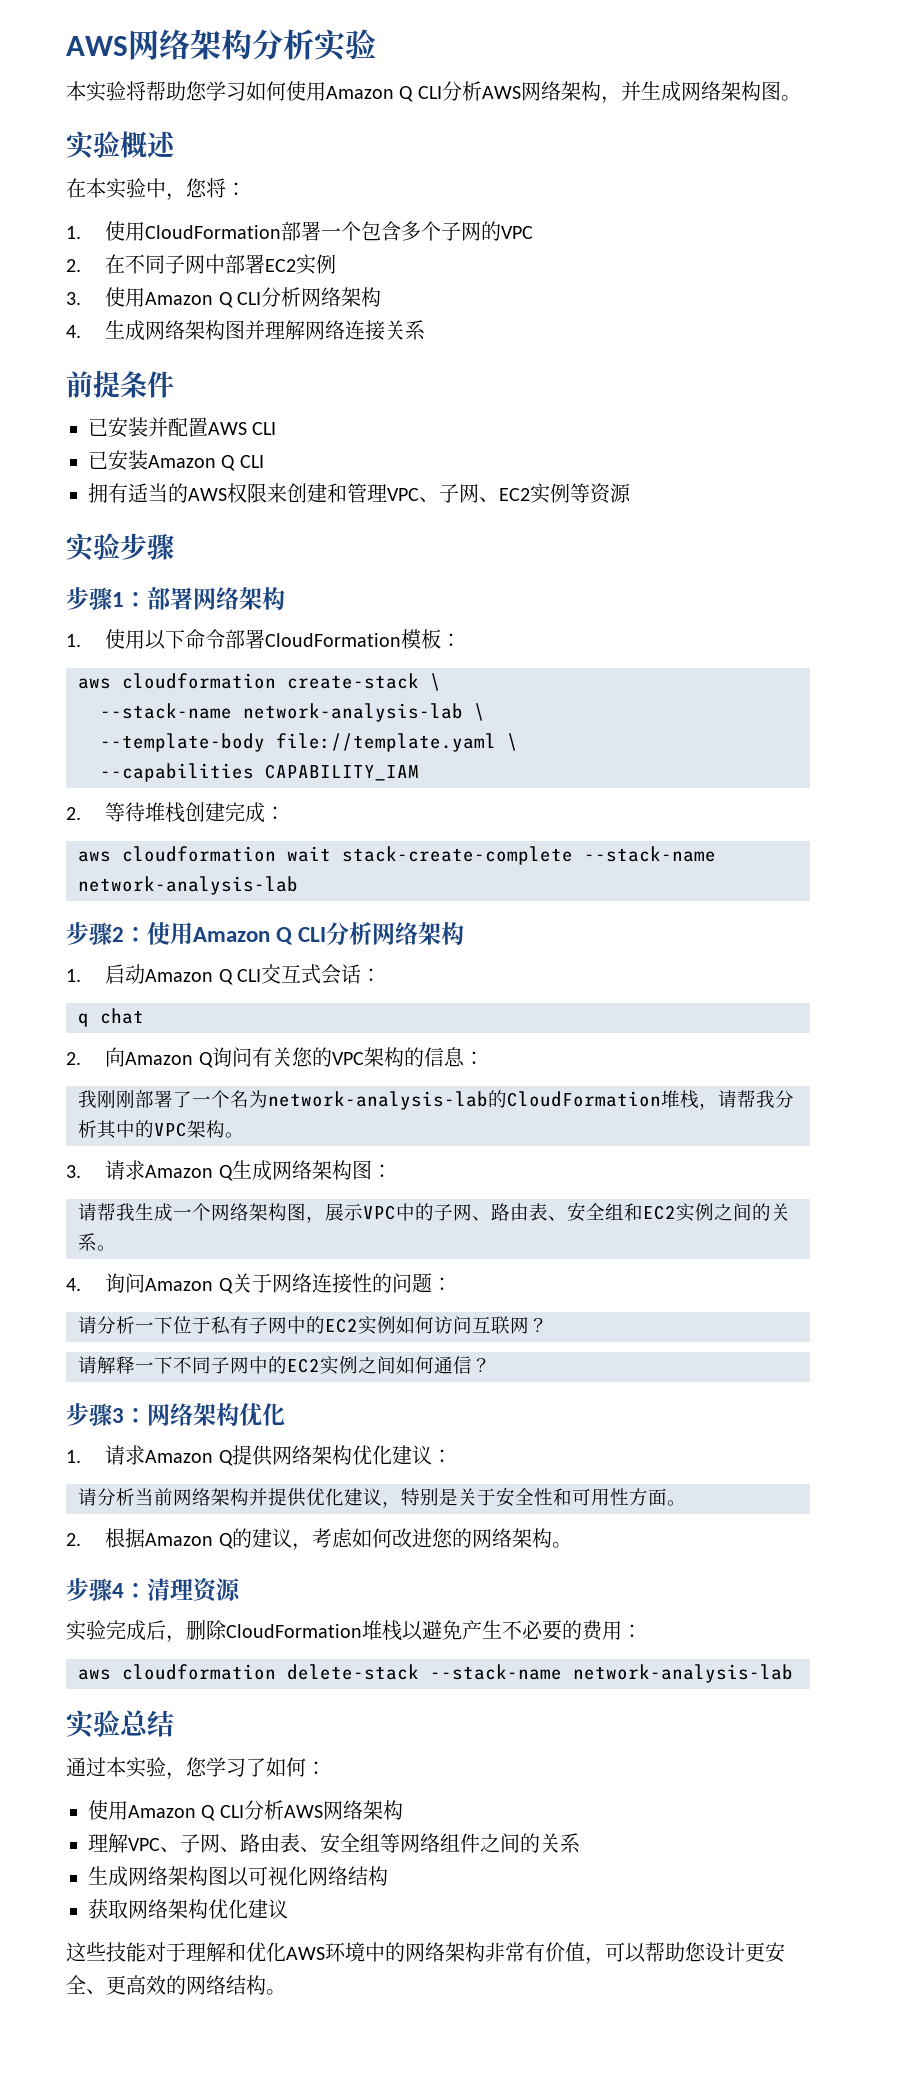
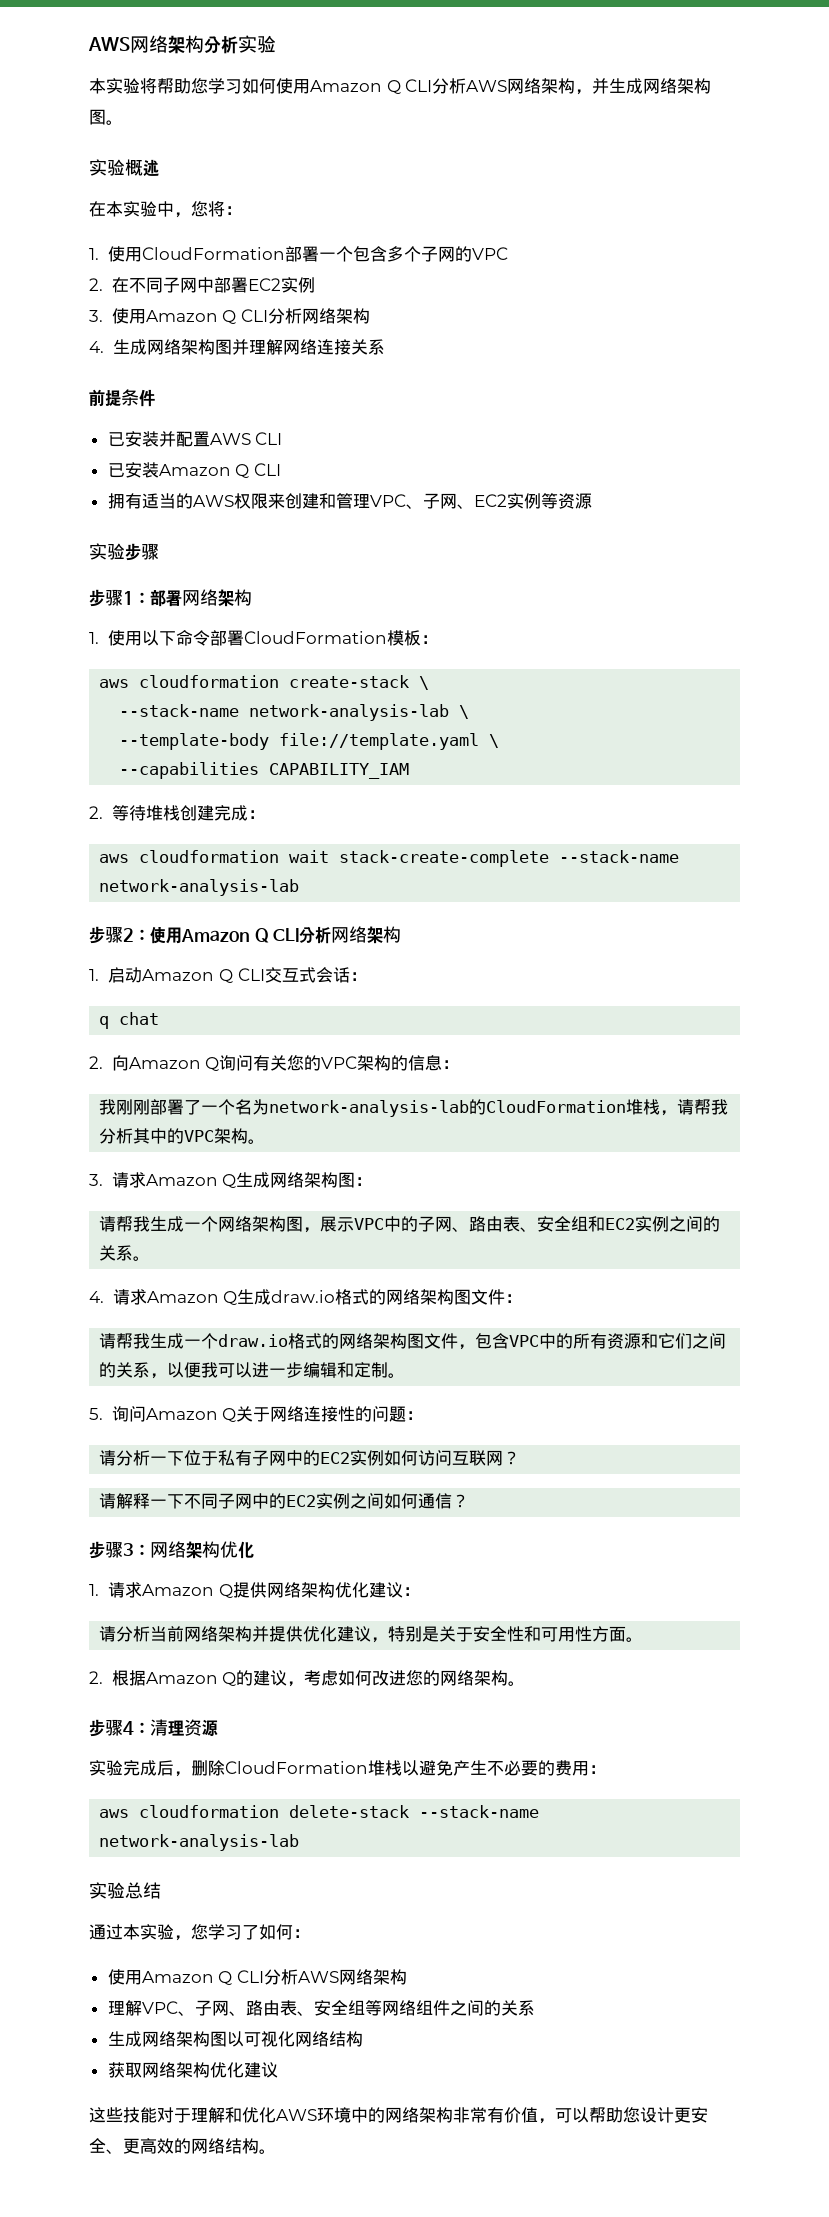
- 4.询问Amazon Q关于网络连接性的问题：
+ 4.请求Amazon Q生成draw.io格式的网络架构图文件：
+ 请帮我生成一个draw.io格式的网络架构图文件，包含VPC中的所有资源和它们之间的关系，以便我可以进一步编辑和定制。
+ 5.询问Amazon Q关于网络连接性的问题：

